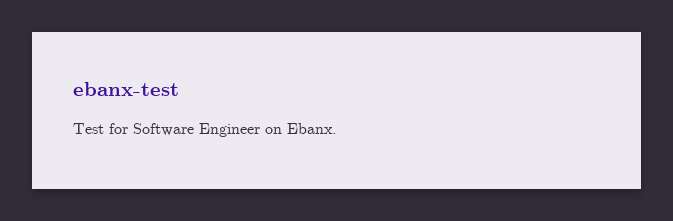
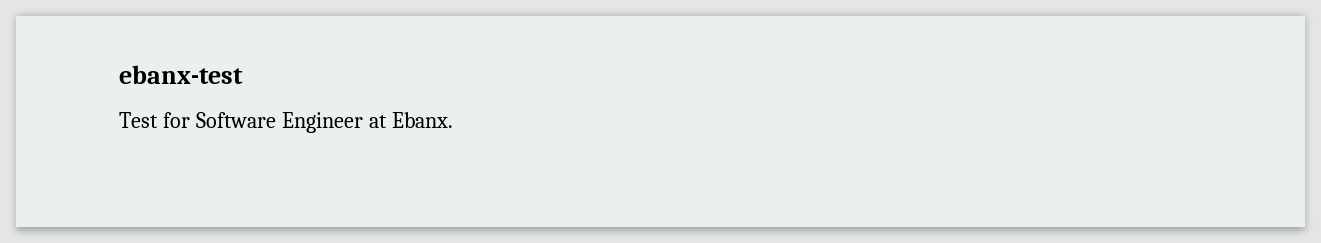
- Test for Software Engineer on Ebanx.
+ Test for Software Engineer at Ebanx.

